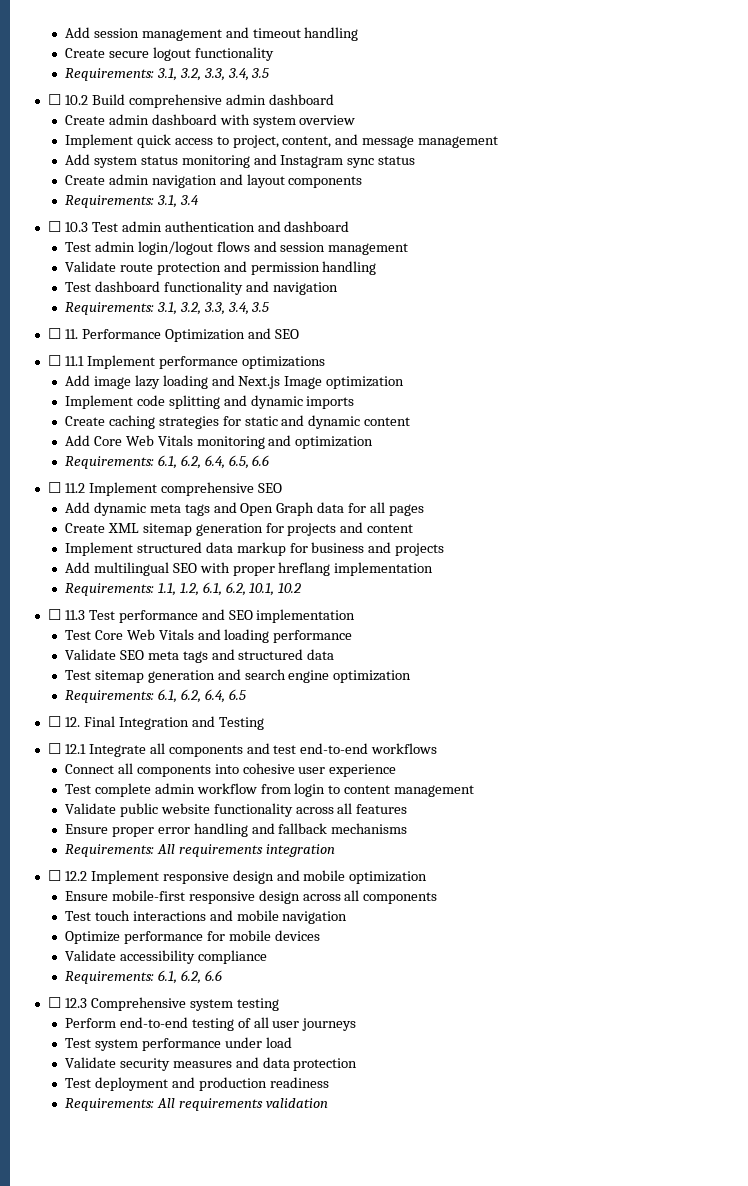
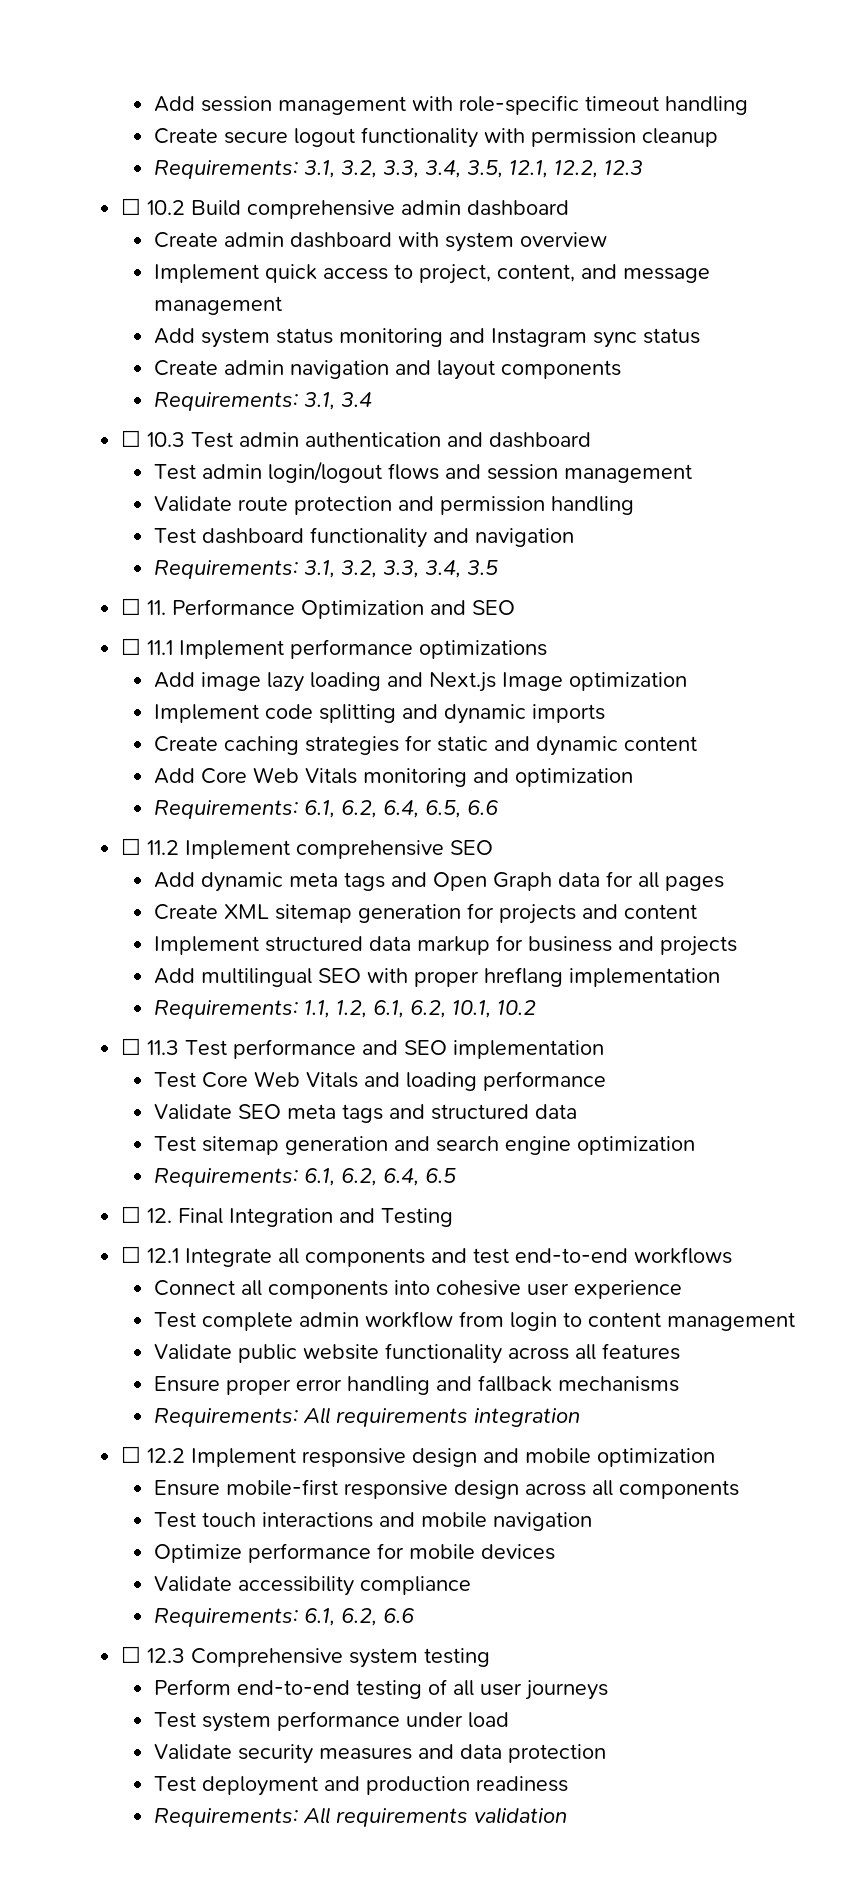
- Add session management and timeout handling
+ Add session management with role-specific timeout handling
- Create secure logout functionality
- Requirements: 3.1, 3.2, 3.3, 3.4, 3.5
+ Create secure logout functionality with permission cleanup
+ Requirements: 3.1, 3.2, 3.3, 3.4, 3.5, 12.1, 12.2, 12.3

